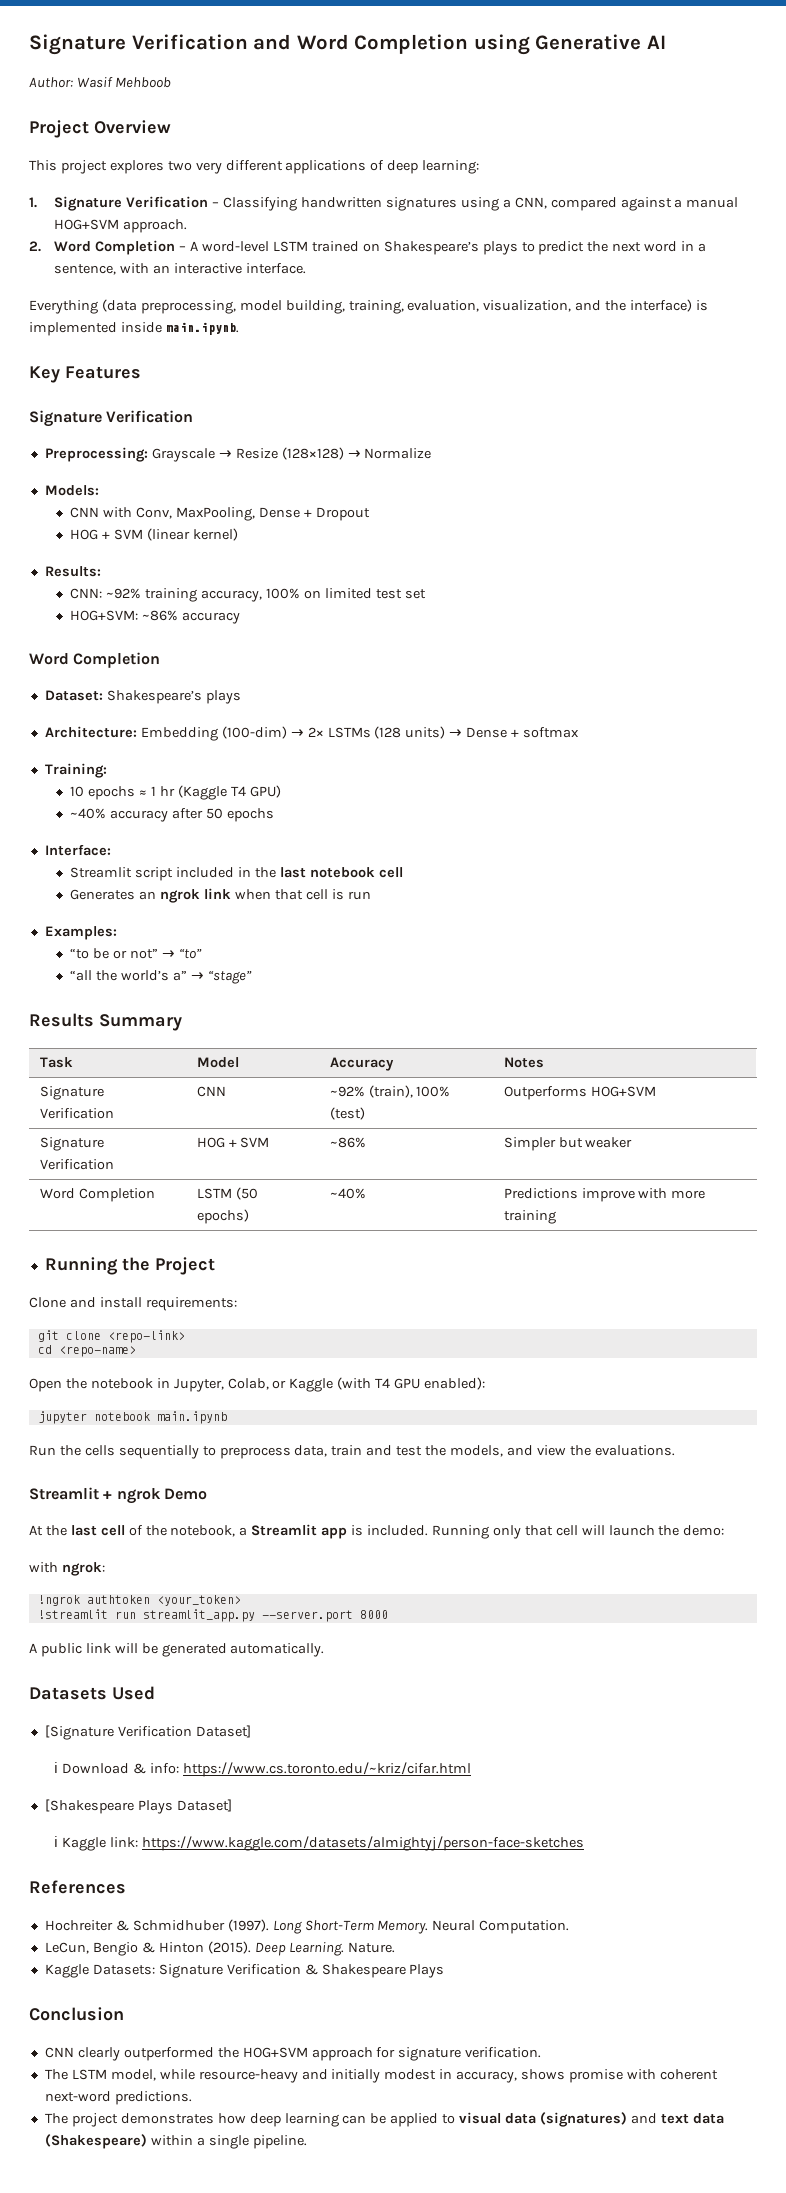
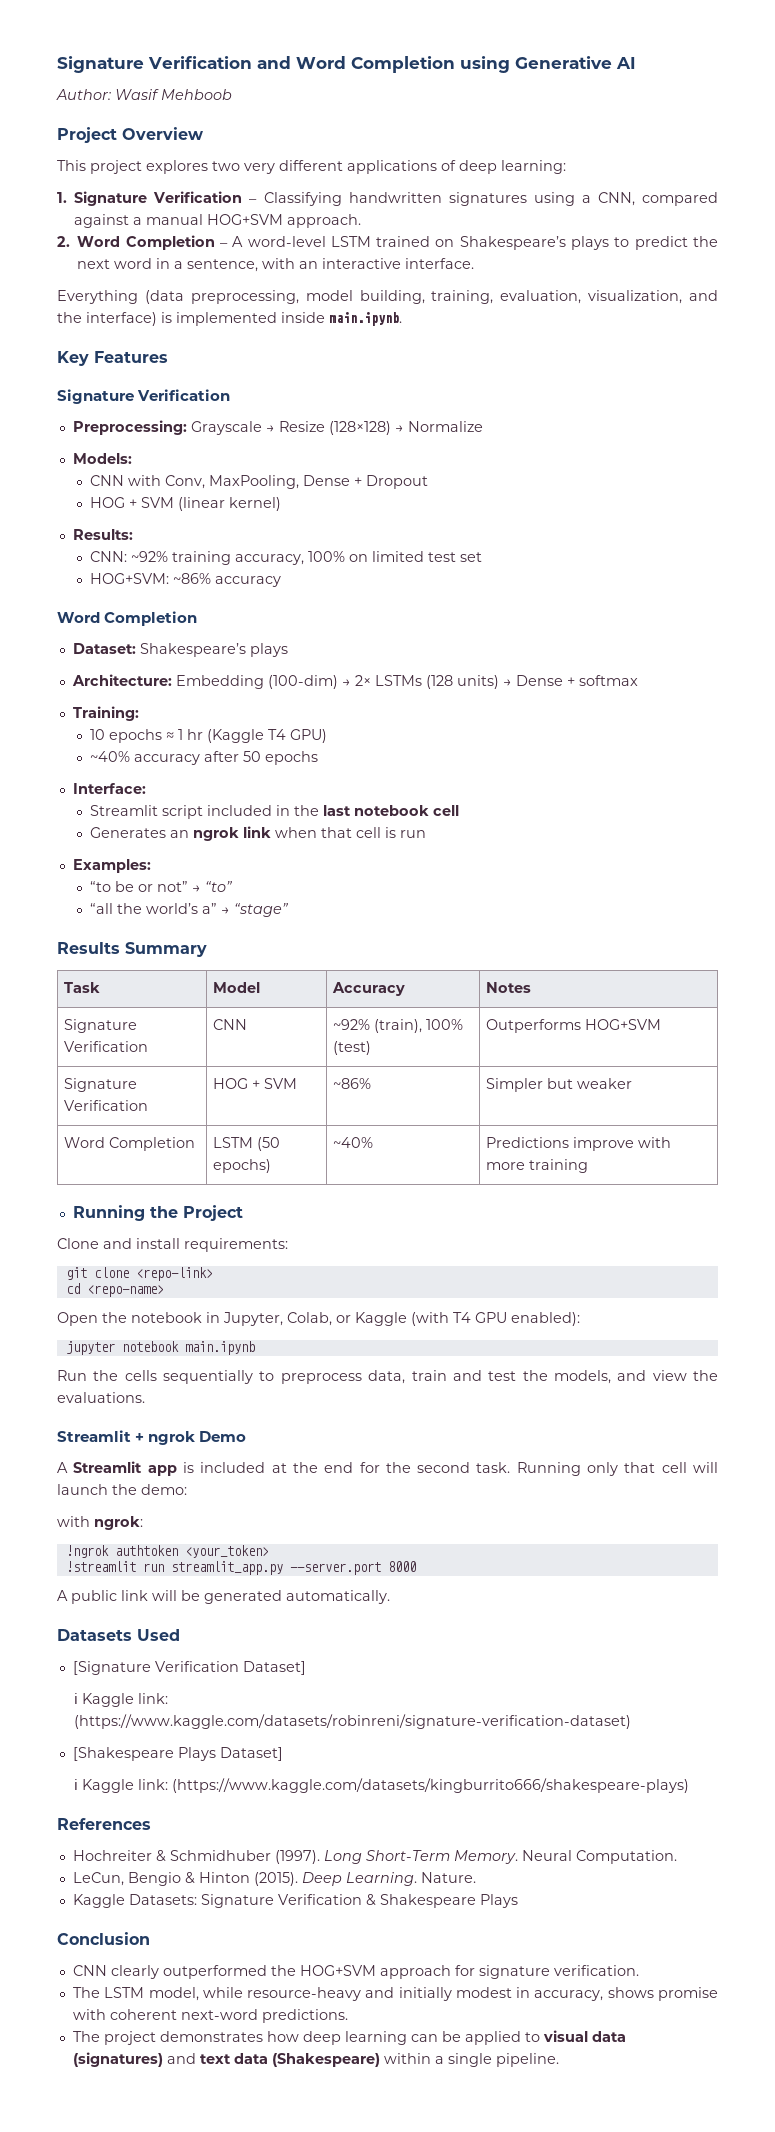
- At the last cell of the notebook, a Streamlit app is included.
+ A Streamlit app is included at the end for the second task.
- ℹ Download & info: https://www.cs.toronto.edu/~kriz/cifar.html
+ ℹ Kaggle link: (https://www.kaggle.com/datasets/robinreni/signature-verification-dataset)
- ℹ Kaggle link: https://www.kaggle.com/datasets/almightyj/person-face-sketches
+ ℹ Kaggle link: (https://www.kaggle.com/datasets/kingburrito666/shakespeare-plays)

